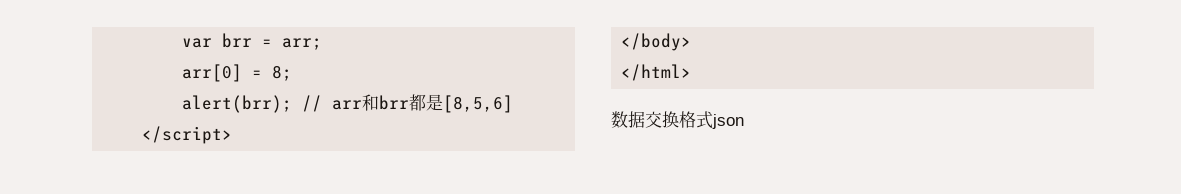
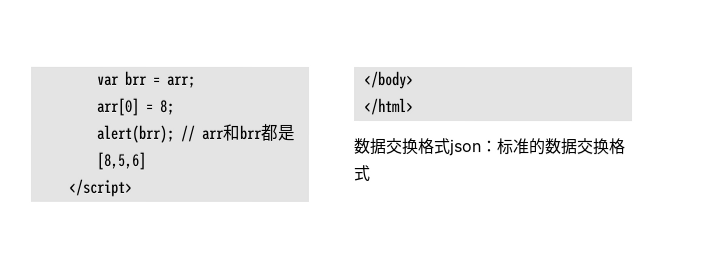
- 数据交换格式json
+ 数据交换格式json：标准的数据交换格式

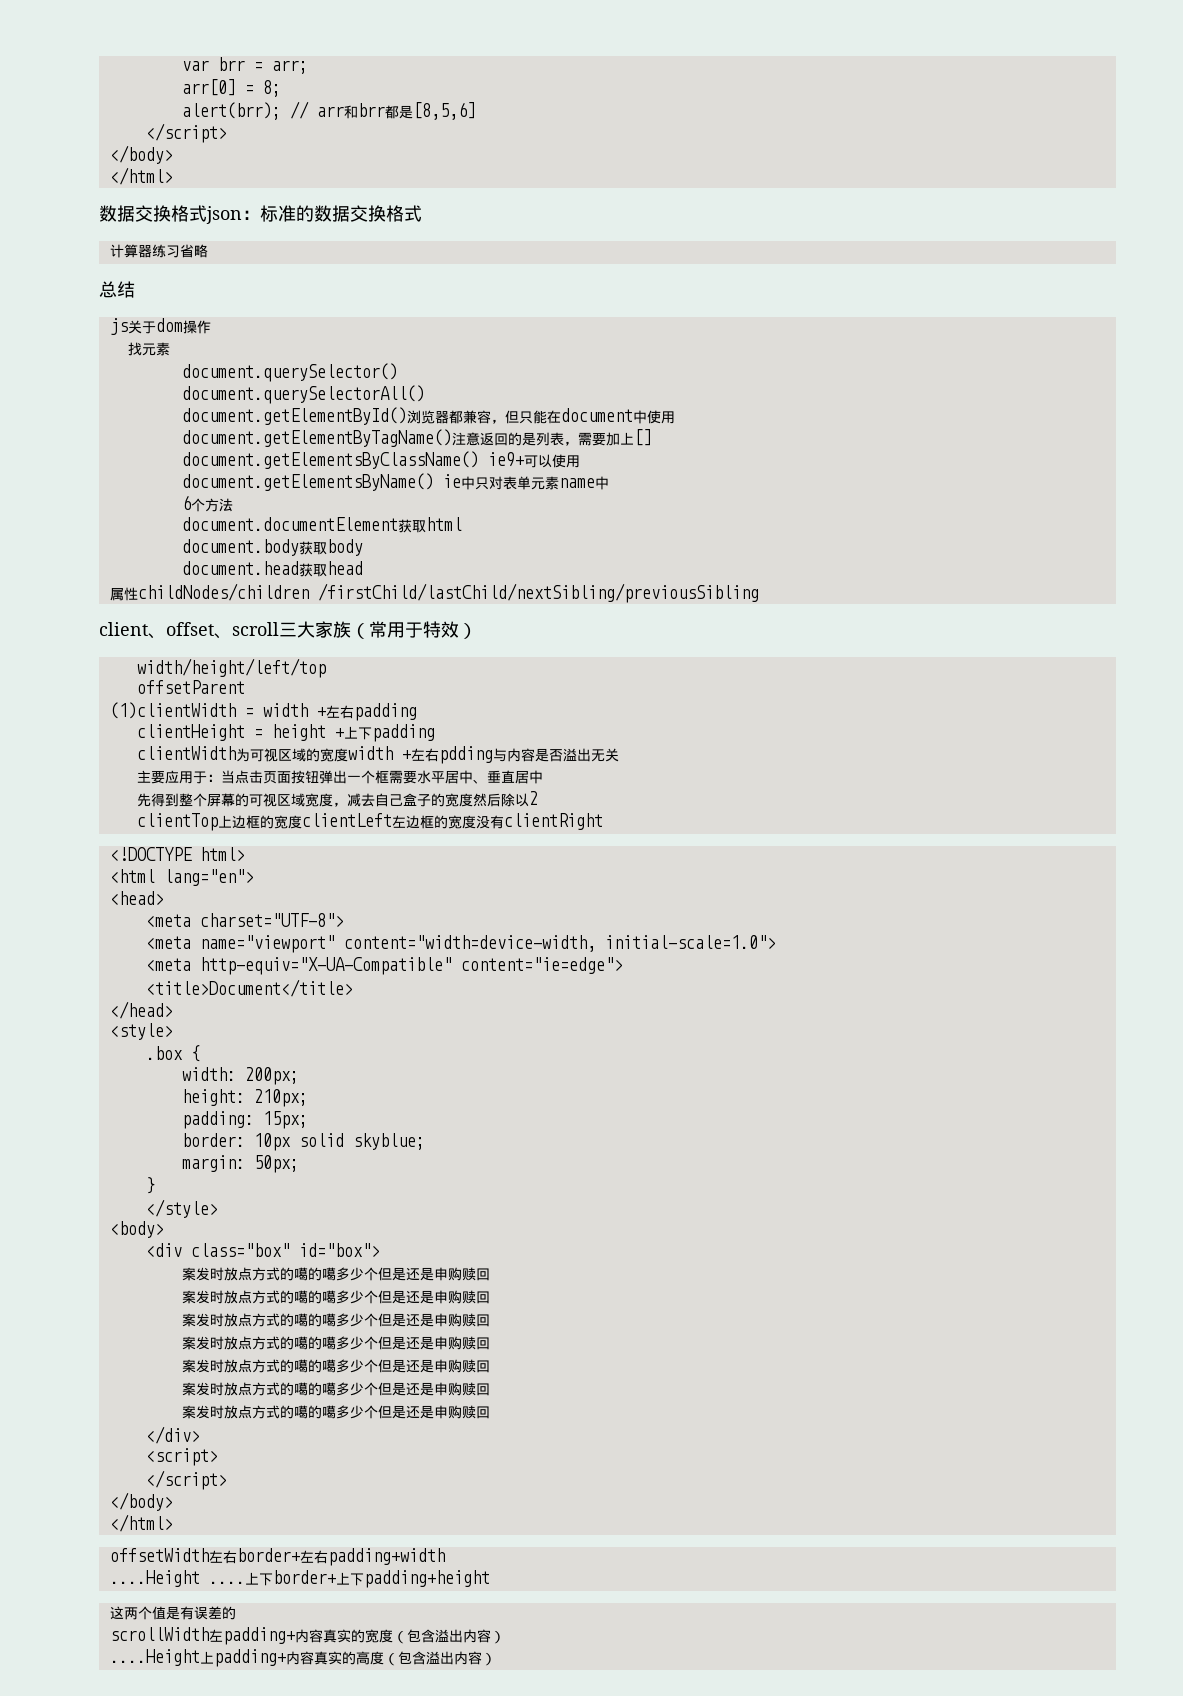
+ 计算器练习省略
+ 总结
+ js关于dom操作
+ 找元素
+ document.querySelector()
+ document.querySelectorAll()
+ document.getElementById()浏览器都兼容，但只能在document中使用
+ document.getElementByTagName()注意返回的是列表，需要加上[]
+ document.getElementsByClassName() ie9+可以使用
+ document.getElementsByName() ie中只对表单元素name中
+ 6个方法
+ document.documentElement获取html
+ document.body获取body
+ document.head获取head
+ 属性childNodes/children /firstChild/lastChild/nextSibling/previousSibling
+ client、offset、scroll三大家族（常用于特效）
+ width/height/left/top
+ offsetParent
+ (1)clientWidth = width +左右padding
+ clientHeight = height +上下padding
+ clientWidth为可视区域的宽度width +左右pdding与内容是否溢出无关
+ 主要应用于：当点击页面按钮弹出一个框需要水平居中、垂直居中
+ 先得到整个屏幕的可视区域宽度，减去自己盒子的宽度然后除以2
+ clientTop上边框的宽度clientLeft左边框的宽度没有clientRight
+ <!DOCTYPE html>
+ <html lang="en">
+ <head>
+ <meta charset="UTF-8">
+ <meta name="viewport" content="width=device-width, initial-scale=1.0">
+ <meta http-equiv="X-UA-Compatible" content="ie=edge">
+ <title>Document</title>
+ </head>
+ <style>
+ .box {
+ width: 200px;
+ height: 210px;
+ padding: 15px;
+ border: 10px solid skyblue;
+ margin: 50px;
+ }
+ </style>
+ <body>
+ <div class="box" id="box">
+ 案发时放点方式的噶的噶多少个但是还是申购赎回
+ 案发时放点方式的噶的噶多少个但是还是申购赎回
+ 案发时放点方式的噶的噶多少个但是还是申购赎回
+ 案发时放点方式的噶的噶多少个但是还是申购赎回
+ 案发时放点方式的噶的噶多少个但是还是申购赎回
+ 案发时放点方式的噶的噶多少个但是还是申购赎回
+ 案发时放点方式的噶的噶多少个但是还是申购赎回
+ </div>
+ <script>
+ </script>
+ </body>
+ </html>
+ offsetWidth左右border+左右padding+width
+ ....Height ....上下border+上下padding+height
+ 这两个值是有误差的
+ scrollWidth左padding+内容真实的宽度（包含溢出内容）
+ ....Height上padding+内容真实的高度（包含溢出内容）

